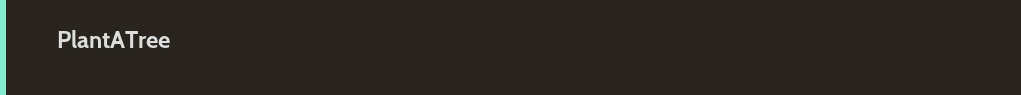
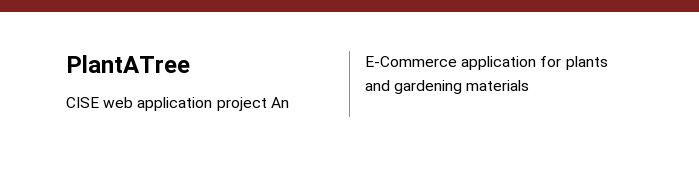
+ CISE web application project An E-Commerce application for plants and gardening materials

